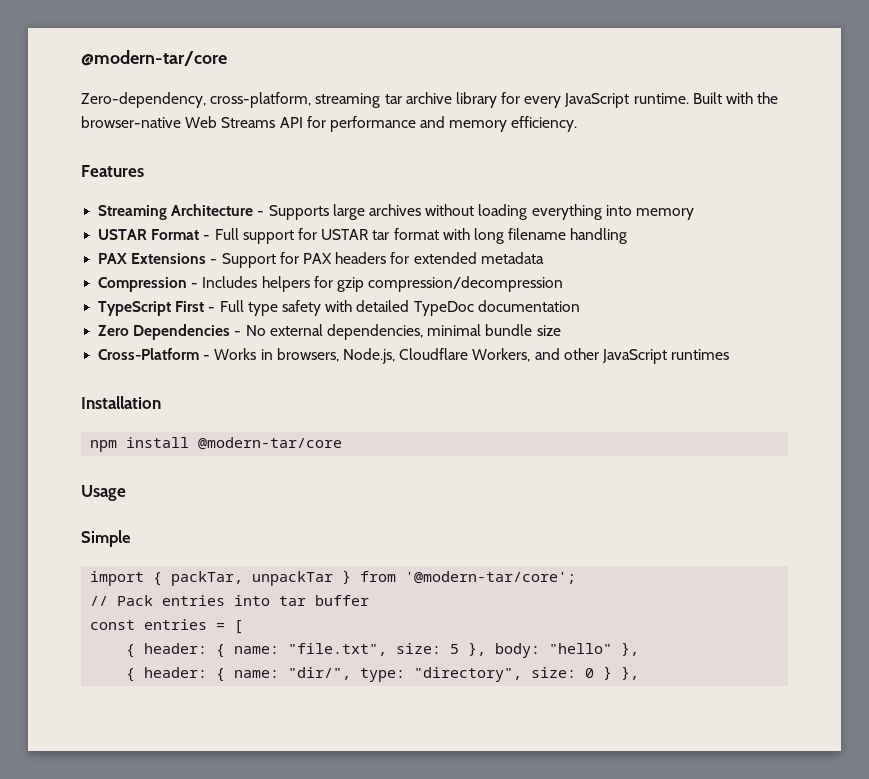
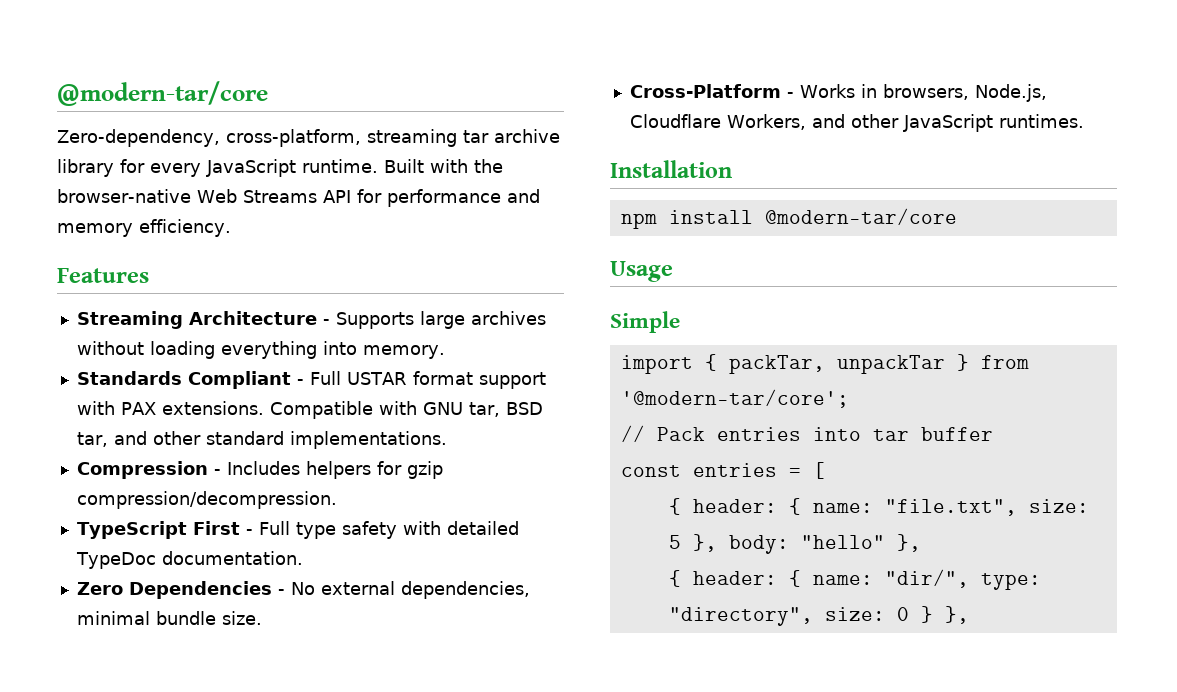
- Streaming Architecture - Supports large archives without loading everything into memory
- USTAR Format - Full support for USTAR tar format with long filename handling
- PAX Extensions - Support for PAX headers for extended metadata
+ Streaming Architecture - Supports large archives without loading everything into memory.
+ Standards Compliant - Full USTAR format support with PAX extensions. Compatible with GNU tar, BSD tar, and other standard implementations.
- Compression - Includes helpers for gzip compression/decompression
+ Compression - Includes helpers for gzip compression/decompression.
- TypeScript First - Full type safety with detailed TypeDoc documentation
+ TypeScript First - Full type safety with detailed TypeDoc documentation.
- Zero Dependencies - No external dependencies, minimal bundle size
+ Zero Dependencies - No external dependencies, minimal bundle size.
- Cross-Platform - Works in browsers, Node.js, Cloudflare Workers, and other JavaScript runtimes
+ Cross-Platform - Works in browsers, Node.js, Cloudflare Workers, and other JavaScript runtimes.

